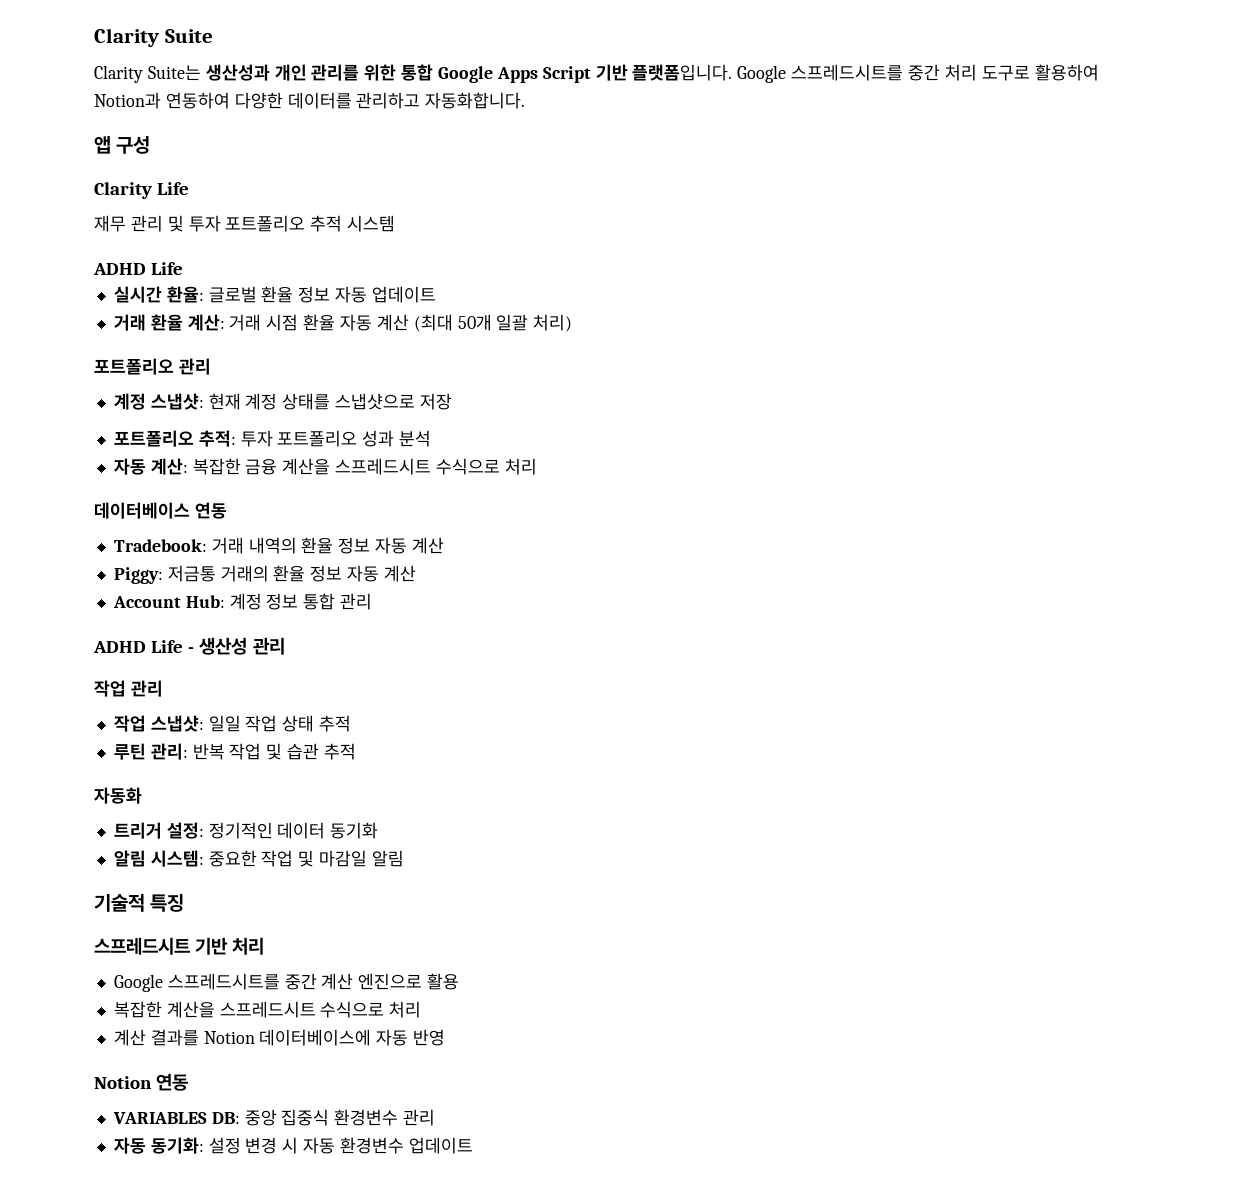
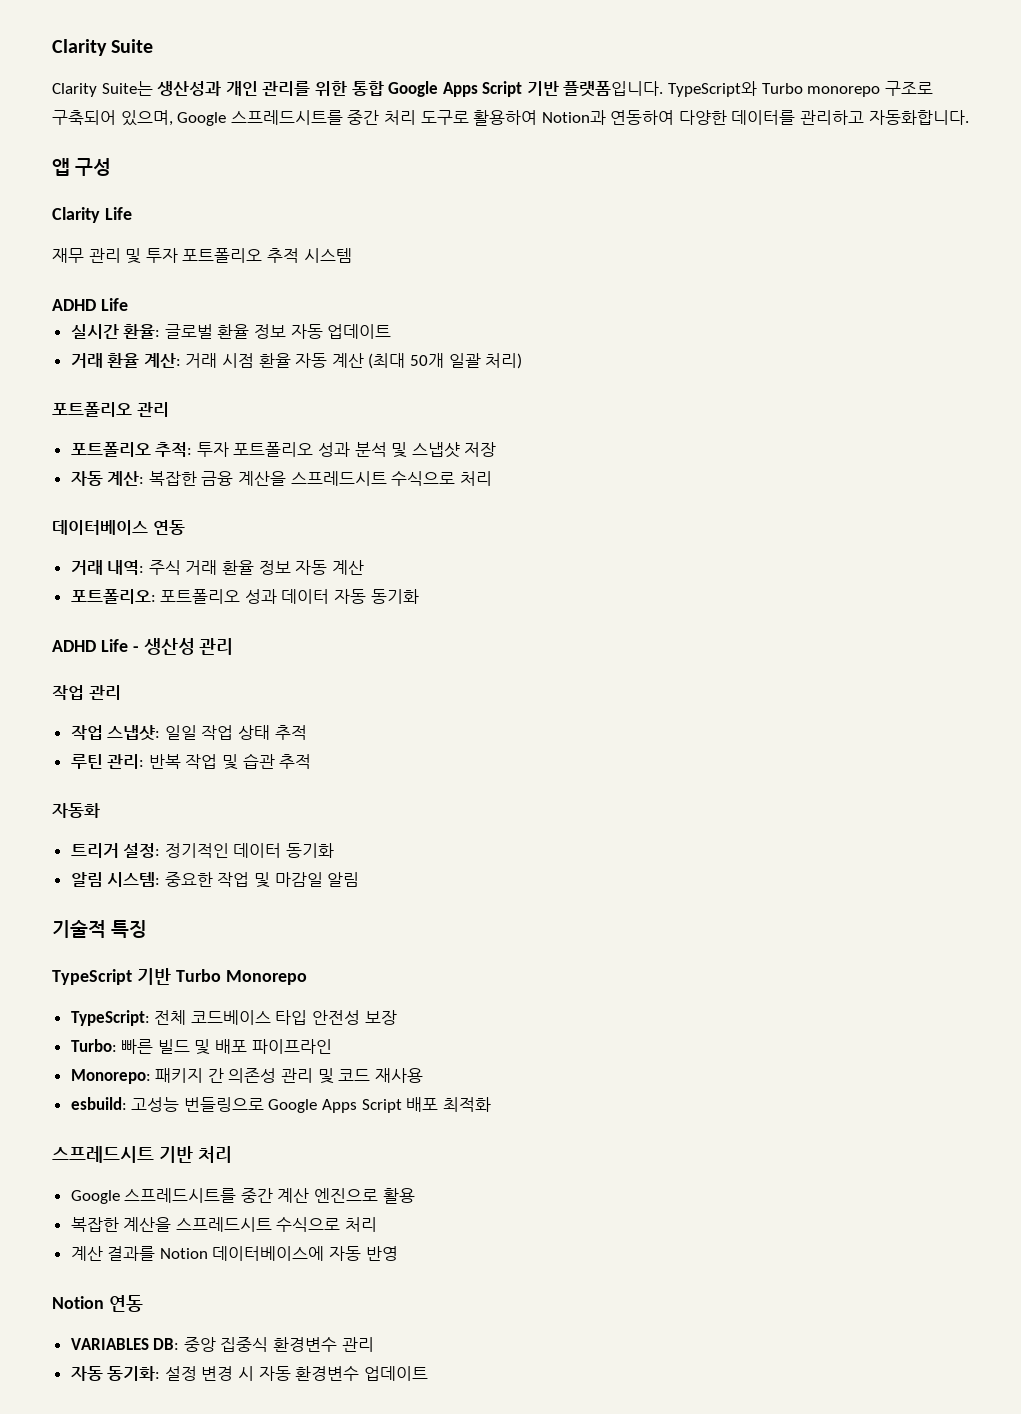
- Google 스프레드시트를 중간 처리 도구로 활용하여 Notion과 연동하여 다양한 데이터를 관리하고 자동화합니다.
+ TypeScript와 Turbo monorepo 구조로 구축되어 있으며, Google 스프레드시트를 중간 처리 도구로 활용하여 Notion과 연동하여 다양한 데이터를 관리하고 자동화합니다.
- 계정 스냅샷: 현재 계정 상태를 스냅샷으로 저장
- 포트폴리오 추적: 투자 포트폴리오 성과 분석
+ 포트폴리오 추적: 투자 포트폴리오 성과 분석 및 스냅샷 저장
- Tradebook: 거래 내역의 환율 정보 자동 계산
- Piggy: 저금통 거래의 환율 정보 자동 계산
- Account Hub: 계정 정보 통합 관리
+ 거래 내역: 주식 거래 환율 정보 자동 계산
+ 포트폴리오: 포트폴리오 성과 데이터 자동 동기화
+ TypeScript 기반 Turbo Monorepo
+ TypeScript: 전체 코드베이스 타입 안전성 보장
+ Turbo: 빠른 빌드 및 배포 파이프라인
+ Monorepo: 패키지 간 의존성 관리 및 코드 재사용
+ esbuild: 고성능 번들링으로 Google Apps Script 배포 최적화

